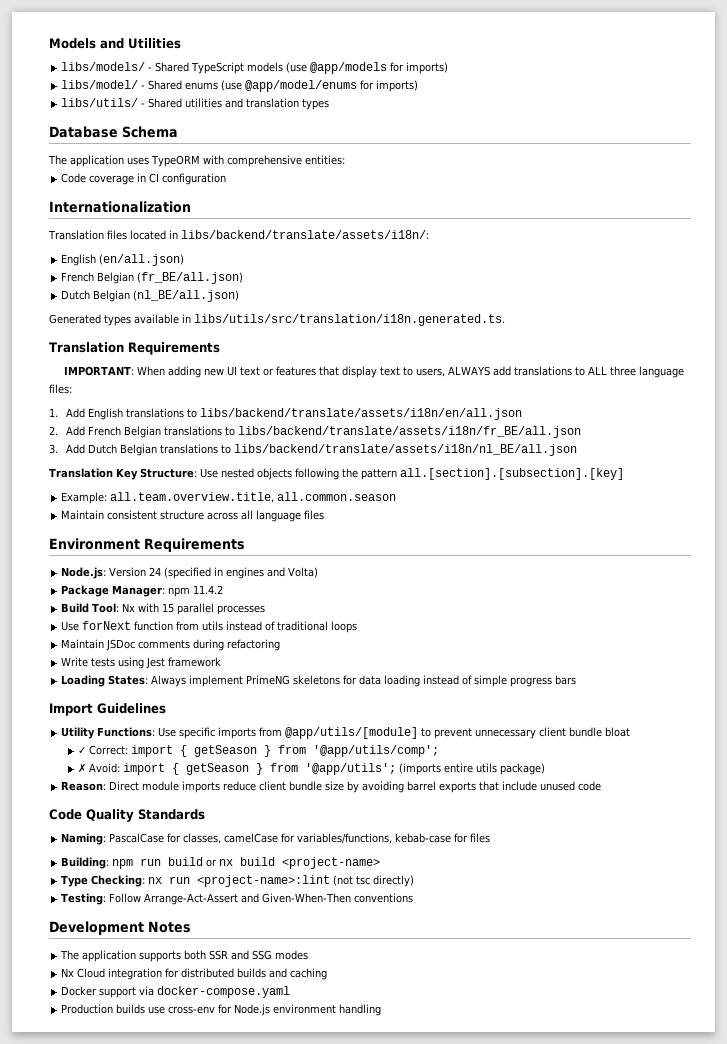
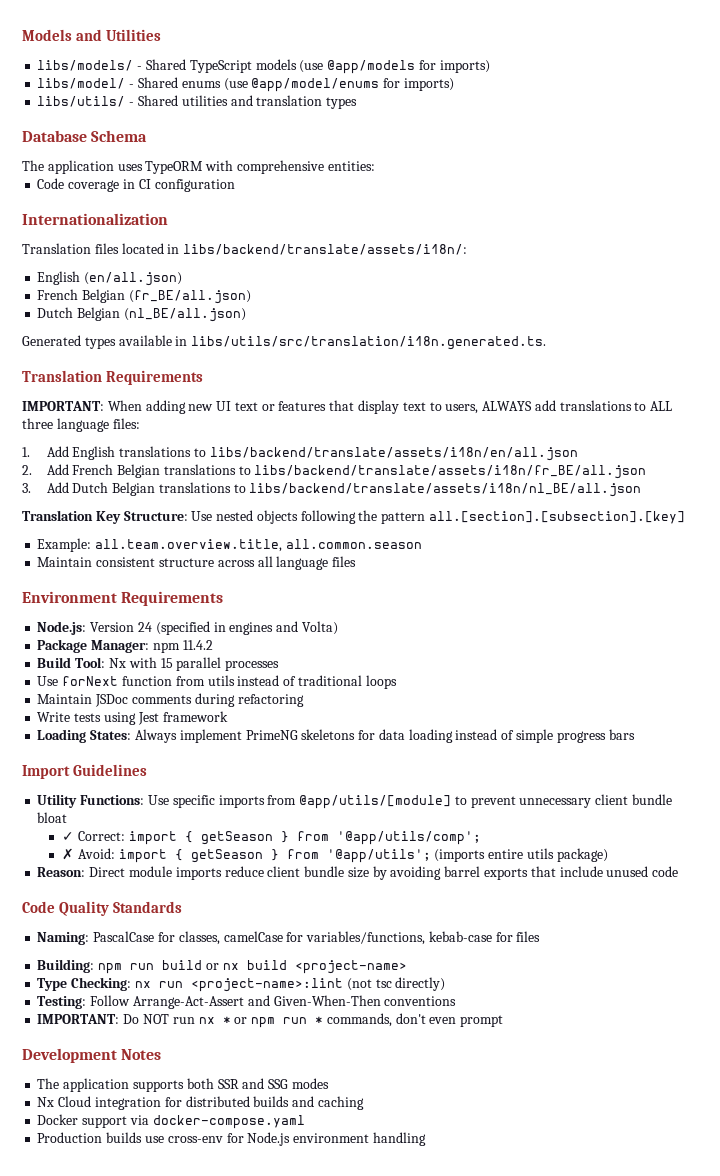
+ IMPORTANT: Do NOT run nx * or npm run * commands, don't even prompt

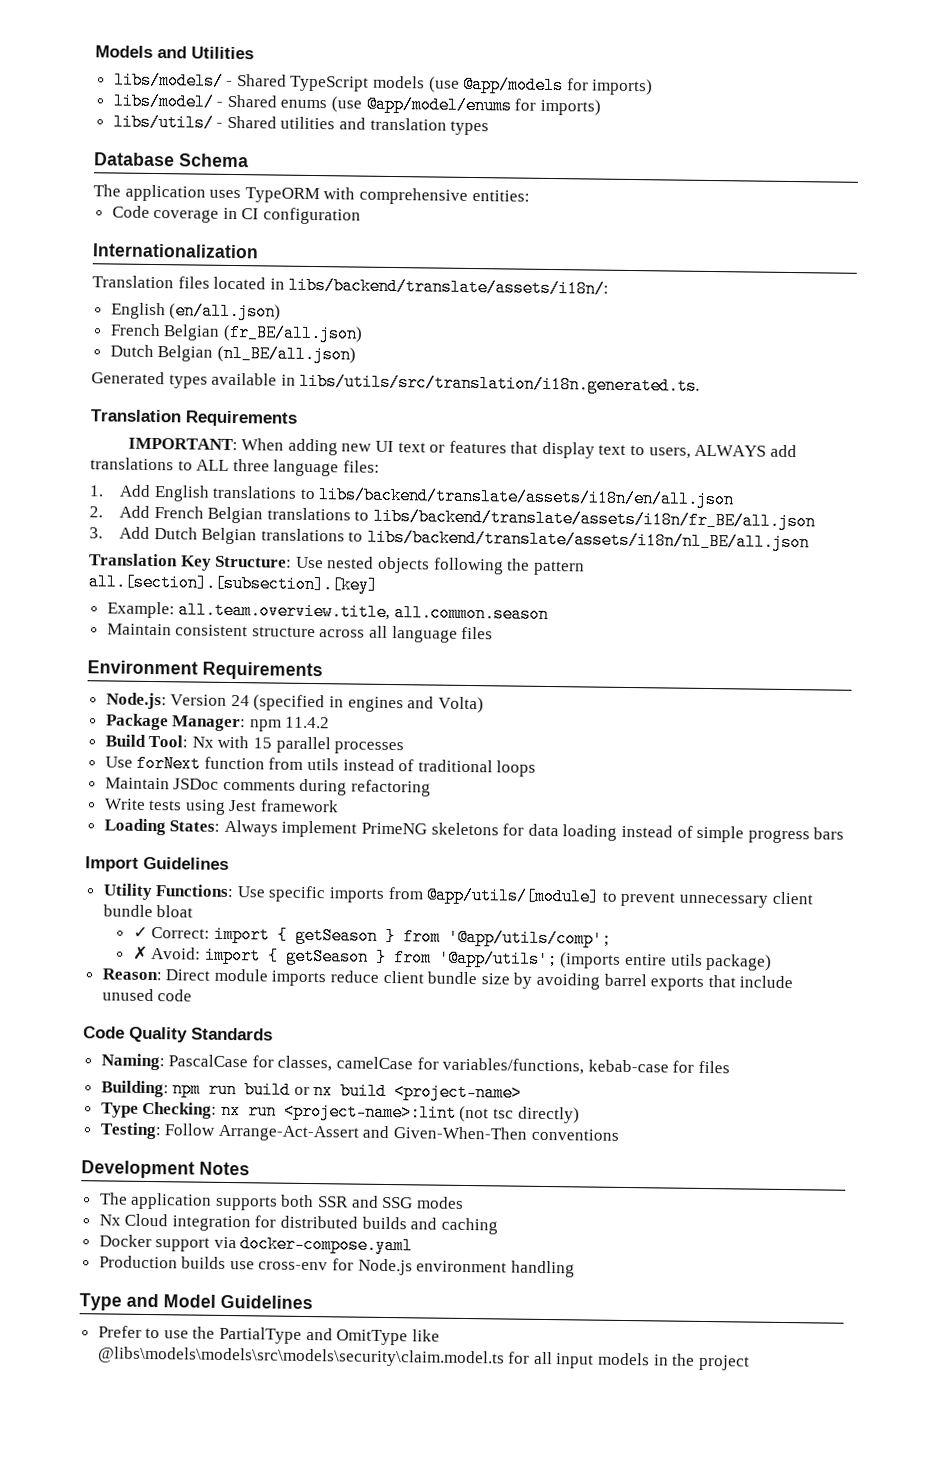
- IMPORTANT: Do NOT run nx * or npm run * commands, don't even prompt
+ Type and Model Guidelines
+ Prefer to use the PartialType and OmitType like @libs\models\models\src\models\security\claim.model.ts for all input models in the project

